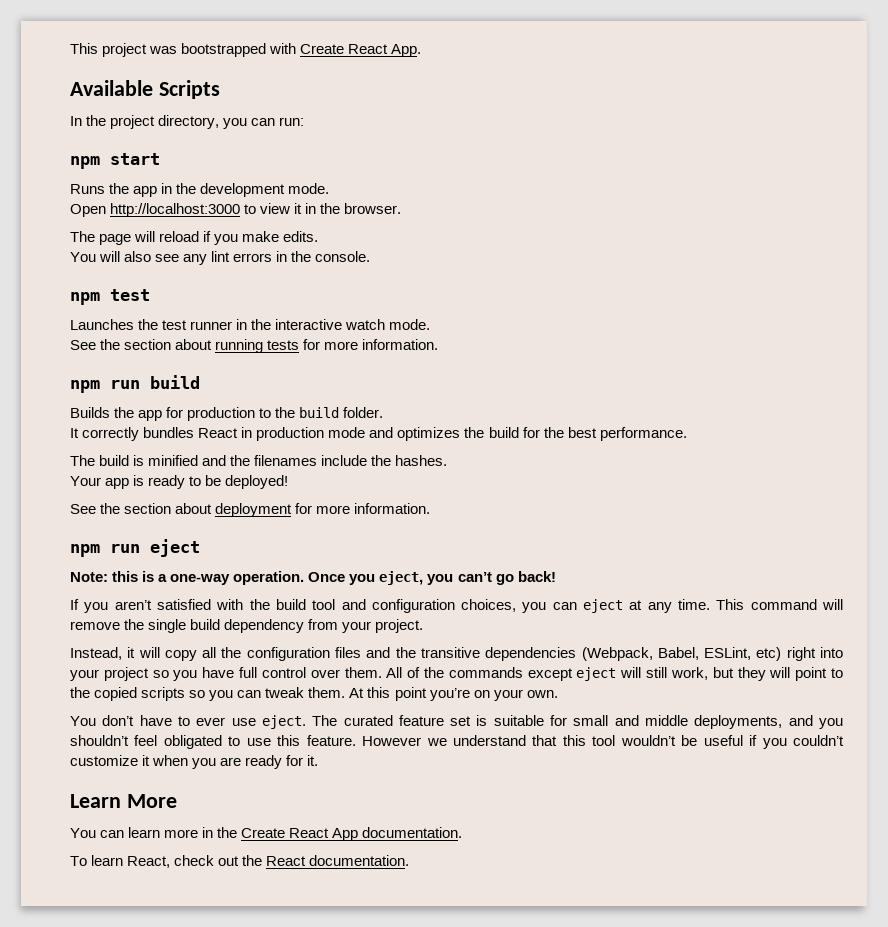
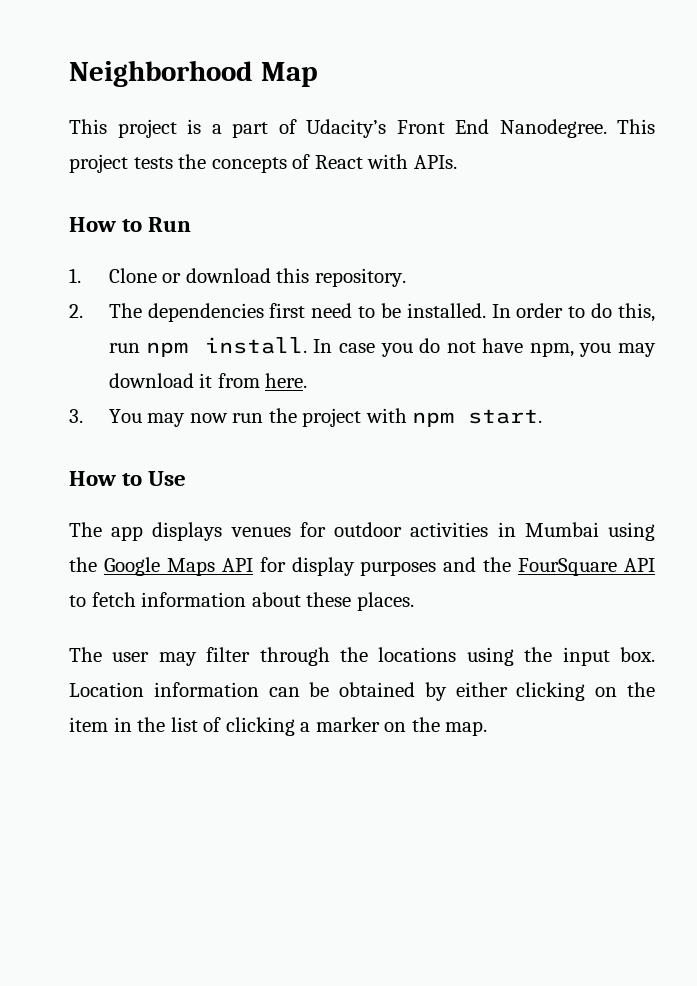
- This project was bootstrapped with Create React App.
- Available Scripts
- In the project directory, you can run:
- npm start
- Runs the app in the development mode.
- Open http://localhost:3000 to view it in the browser.
- The page will reload if you make edits.
- You will also see any lint errors in the console.
- npm test
- Launches the test runner in the interactive watch mode.
- See the section about running tests for more information.
- npm run build
- Builds the app for production to the build folder.
- It correctly bundles React in production mode and optimizes the build for the best performance.
- The build is minified and the filenames include the hashes.
- Your app is ready to be deployed!
- See the section about deployment for more information.
- npm run eject
- Note: this is a one-way operation. Once you eject, you can’t go back!
- If you aren’t satisfied with the build tool and configuration choices, you can eject at any time. This command will remove the single build dependency from your project.
- Instead, it will copy all the configuration files and the transitive dependencies (Webpack, Babel, ESLint, etc) right into your project so you have full control over them. All of the commands except eject will still work, but they will point to the copied scripts so you can tweak them. At this point you’re on your own.
- You don’t have to ever use eject. The curated feature set is suitable for small and middle deployments, and you shouldn’t feel obligated to use this feature. However we understand that this tool wouldn’t be useful if you couldn’t customize it when you are ready for it.
- Learn More
- You can learn more in the Create React App documentation.
- To learn React, check out the React documentation.
+ Neighborhood Map
+ This project is a part of Udacity’s Front End Nanodegree. This project tests the concepts of React with APIs.
+ How to Run
+ 1. Clone or download this repository.
+ 2. The dependencies first need to be installed. In order to do this, run npm install. In case you do not have npm, you may download it from here.
+ 3. You may now run the project with npm start.
+ How to Use
+ The app displays venues for outdoor activities in Mumbai using the Google Maps API for display purposes and the FourSquare API to fetch information about these places.
+ The user may filter through the locations using the input box. Location information can be obtained by either clicking on the item in the list of clicking a marker on the map.

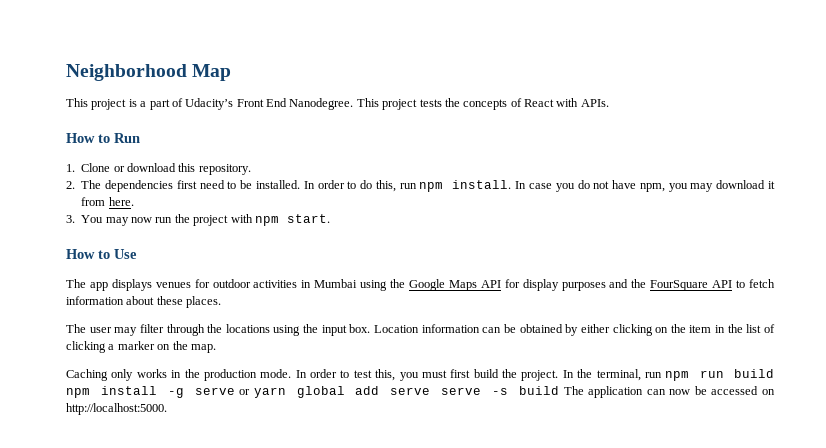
+ Caching only works in the production mode. In order to test this, you must first build the project. In the terminal, run npm run build npm install -g serve or yarn global add serve serve -s build The application can now be accessed on http://localhost:5000.

